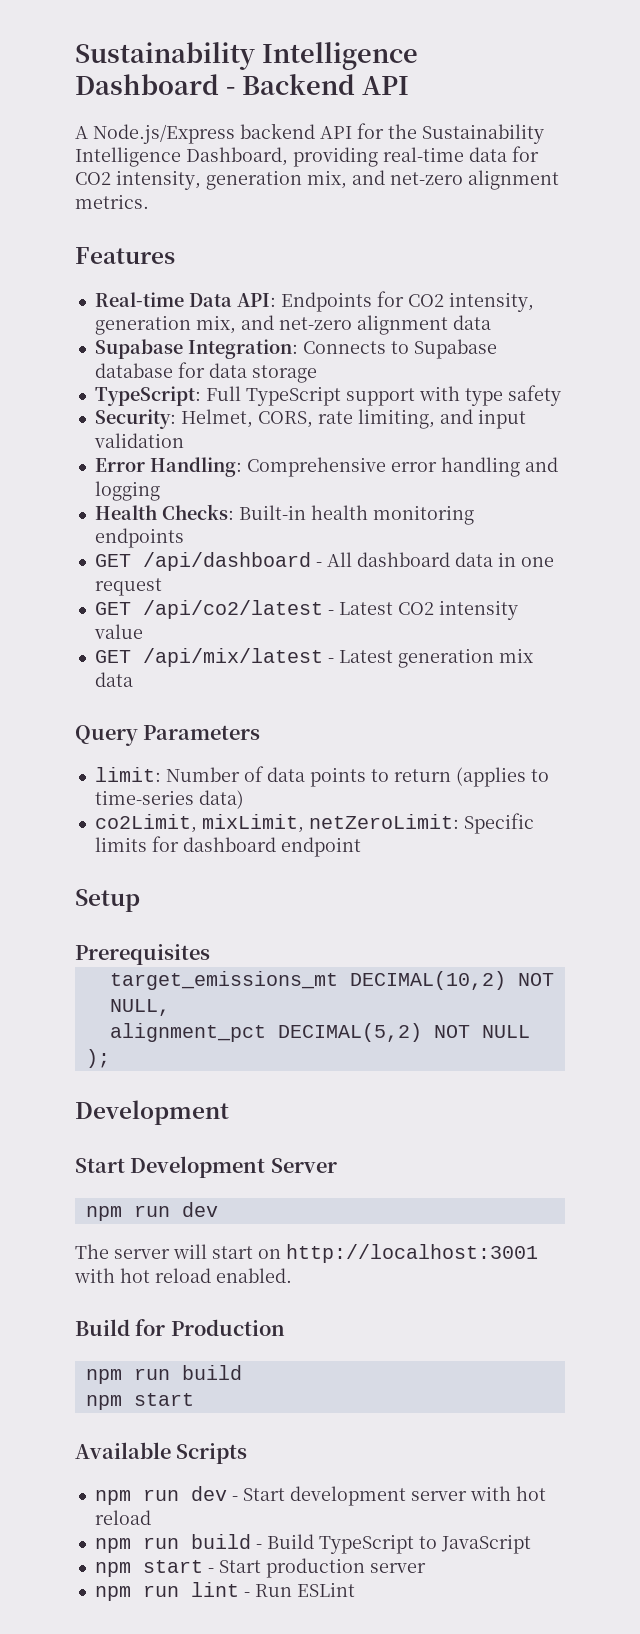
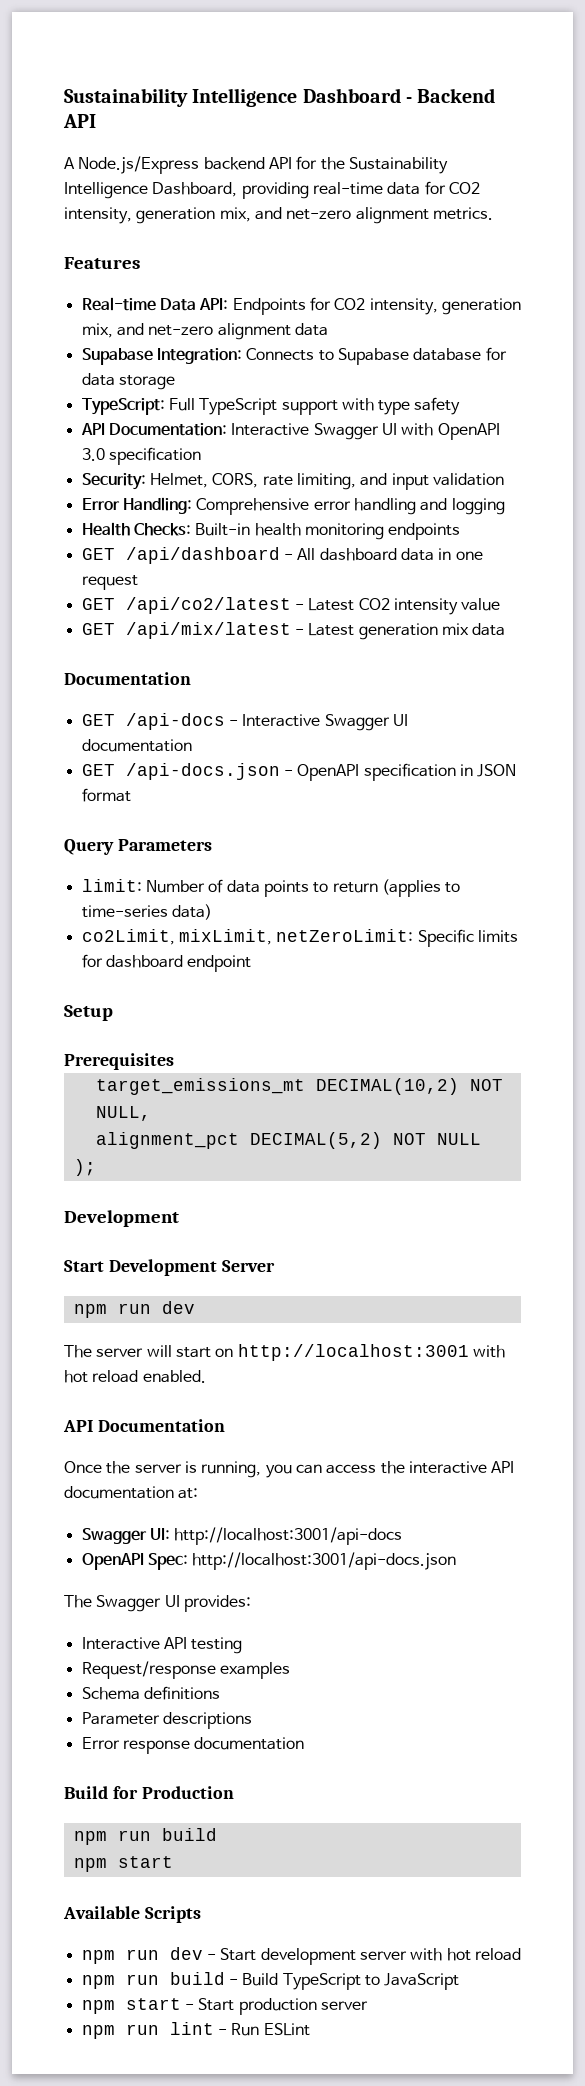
+ API Documentation: Interactive Swagger UI with OpenAPI 3.0 specification
  GET /api/mix/latest - Latest generation mix data
+ Documentation
+ GET /api-docs - Interactive Swagger UI documentation
+ GET /api-docs.json - OpenAPI specification in JSON format
+ API Documentation
+ Once the server is running, you can access the interactive API documentation at:
+ Swagger UI: http://localhost:3001/api-docs
+ OpenAPI Spec: http://localhost:3001/api-docs.json
+ The Swagger UI provides:
+ Interactive API testing
+ Request/response examples
+ Schema definitions
+ Parameter descriptions
+ Error response documentation

